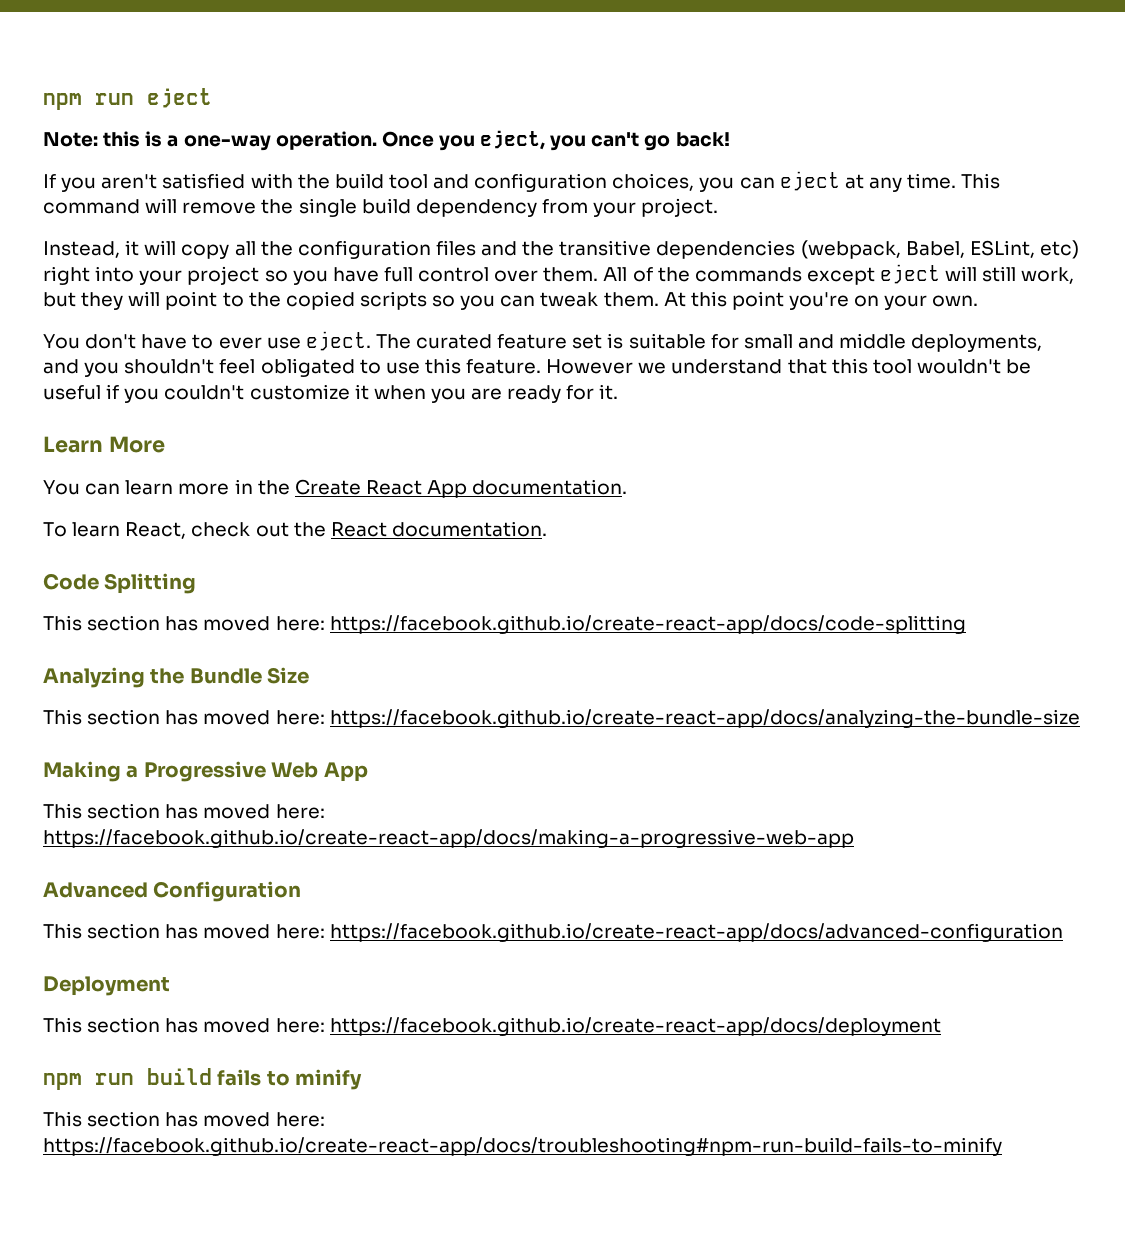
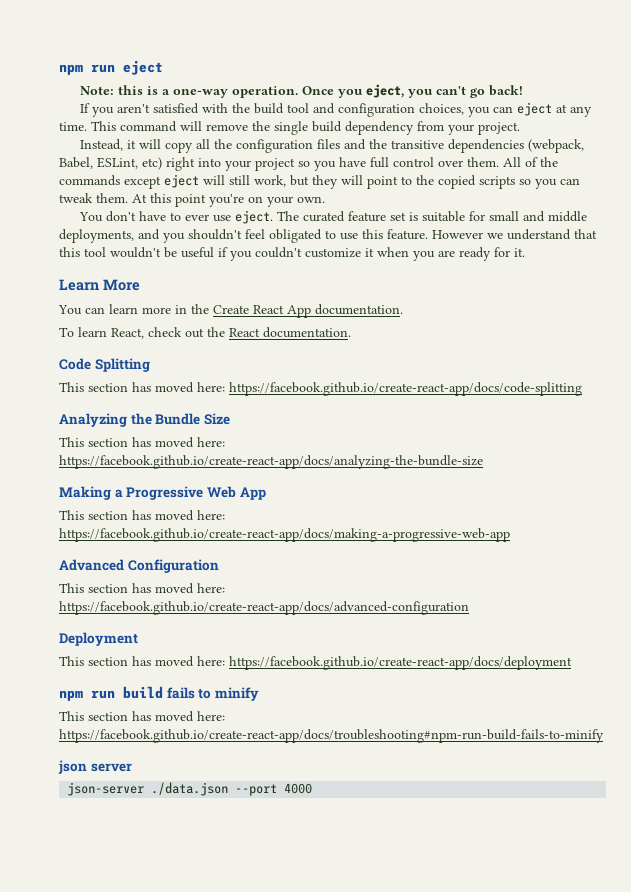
+ json server
+ json-server ./data.json --port 4000

